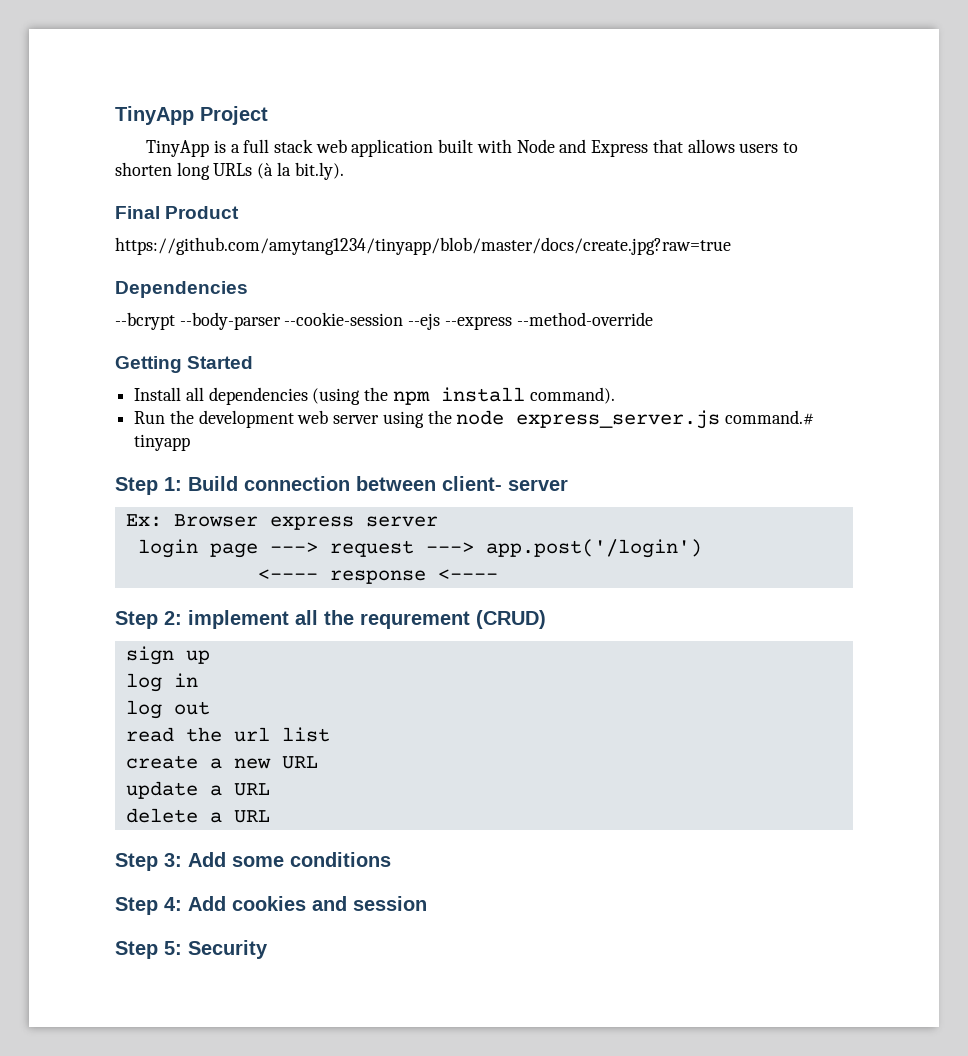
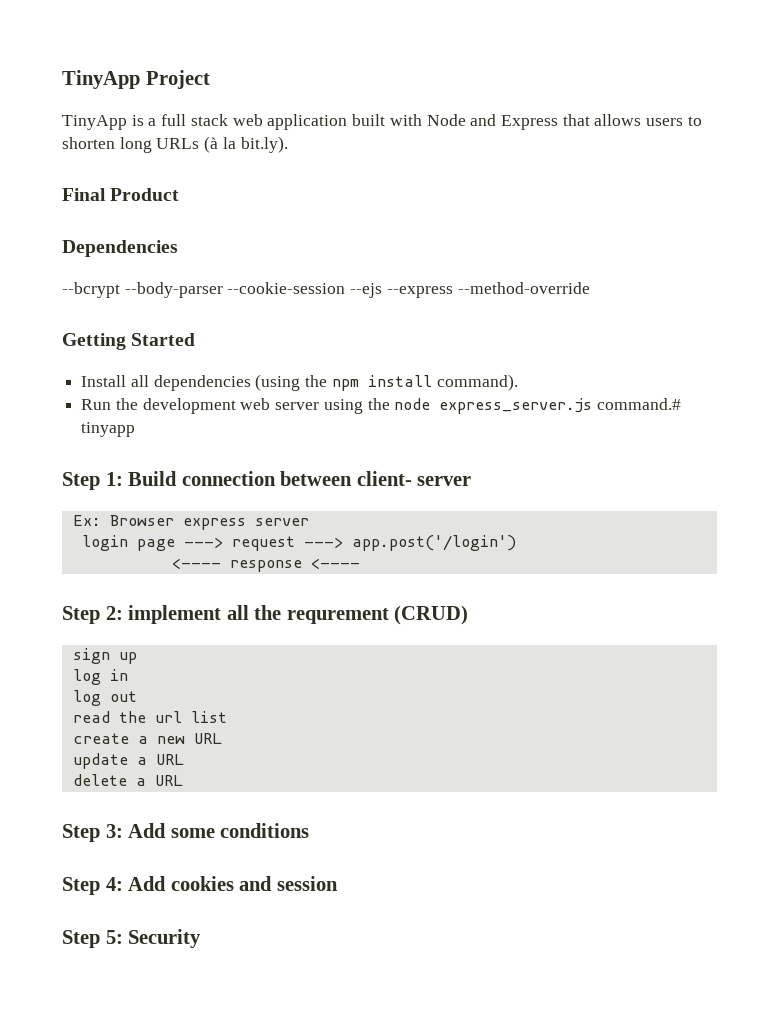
- https://github.com/amytang1234/tinyapp/blob/master/docs/create.jpg?raw=true

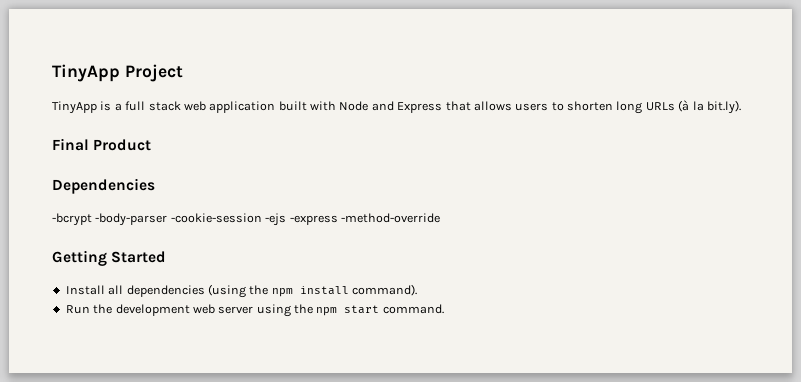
- --bcrypt --body-parser --cookie-session --ejs --express --method-override
+ -bcrypt -body-parser -cookie-session -ejs -express -method-override
- Run the development web server using the node express_server.js command.# tinyapp
- Step 1: Build connection between client- server
- Ex: Browser express server
- login page ---> request ---> app.post('/login')
- <---- response <----
- Step 2: implement all the requrement (CRUD)
- sign up
- log in
- log out
- read the url list
- create a new URL
- update a URL
- delete a URL
- Step 3: Add some conditions
- Step 4: Add cookies and session
- Step 5: Security
+ Run the development web server using the npm start command.

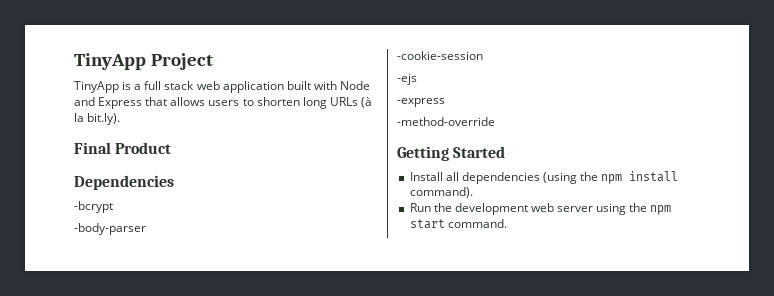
- -bcrypt -body-parser -cookie-session -ejs -express -method-override
+ -bcrypt
+ -body-parser
+ -cookie-session
+ -ejs
+ -express
+ -method-override

